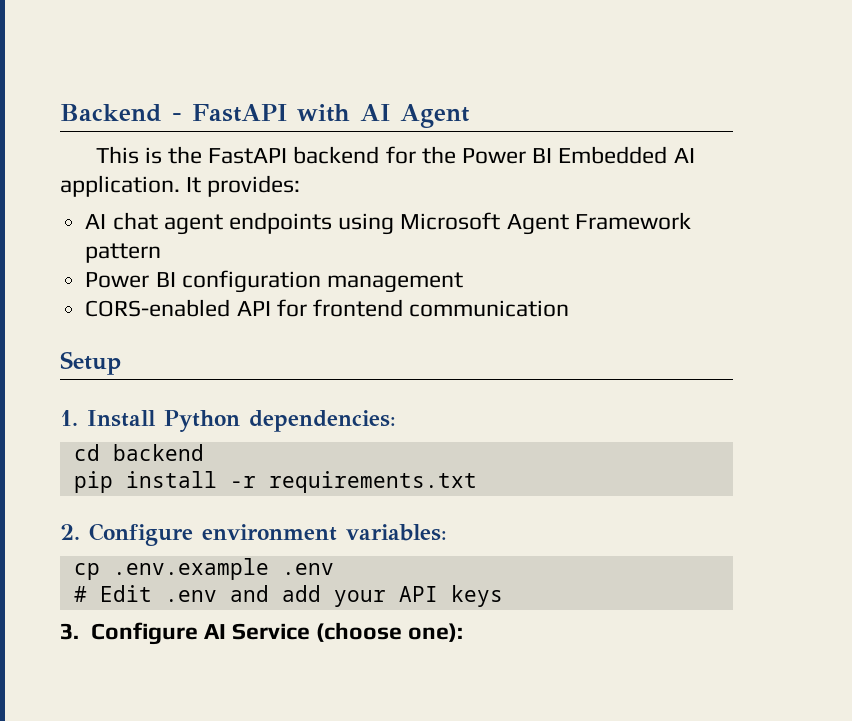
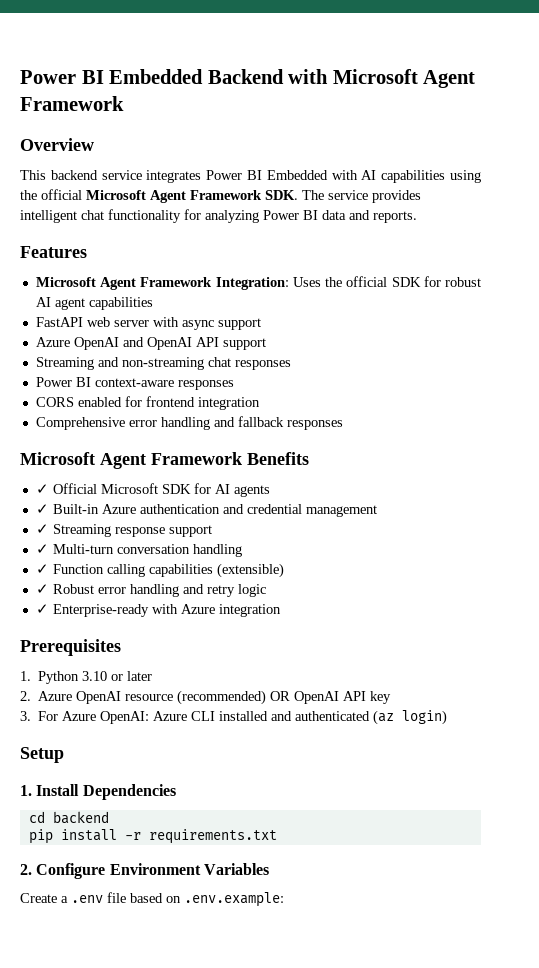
- Backend - FastAPI with AI Agent
- This is the FastAPI backend for the Power BI Embedded AI application. It provides:
- AI chat agent endpoints using Microsoft Agent Framework pattern
- Power BI configuration management
- CORS-enabled API for frontend communication
+ Power BI Embedded Backend with Microsoft Agent Framework
+ Overview
+ This backend service integrates Power BI Embedded with AI capabilities using the official Microsoft Agent Framework SDK. The service provides intelligent chat functionality for analyzing Power BI data and reports.
+ Features
+ Microsoft Agent Framework Integration: Uses the official SDK for robust AI agent capabilities
+ FastAPI web server with async support
+ Azure OpenAI and OpenAI API support
+ Streaming and non-streaming chat responses
+ Power BI context-aware responses
+ CORS enabled for frontend integration
+ Comprehensive error handling and fallback responses
+ Microsoft Agent Framework Benefits
+ ✓ Official Microsoft SDK for AI agents
+ ✓ Built-in Azure authentication and credential management
+ ✓ Streaming response support
+ ✓ Multi-turn conversation handling
+ ✓ Function calling capabilities (extensible)
+ ✓ Robust error handling and retry logic
+ ✓ Enterprise-ready with Azure integration
+ Prerequisites
+ 1. Python 3.10 or later
+ 2. Azure OpenAI resource (recommended) OR OpenAI API key
+ 3. For Azure OpenAI: Azure CLI installed and authenticated (az login)
- 1. Install Python dependencies:
+ 1. Install Dependencies
- 2. Configure environment variables:
- cp .env.example .env
- # Edit .env and add your API keys
- 3. Configure AI Service (choose one):
+ 2. Configure Environment Variables
+ Create a .env file based on .env.example:

